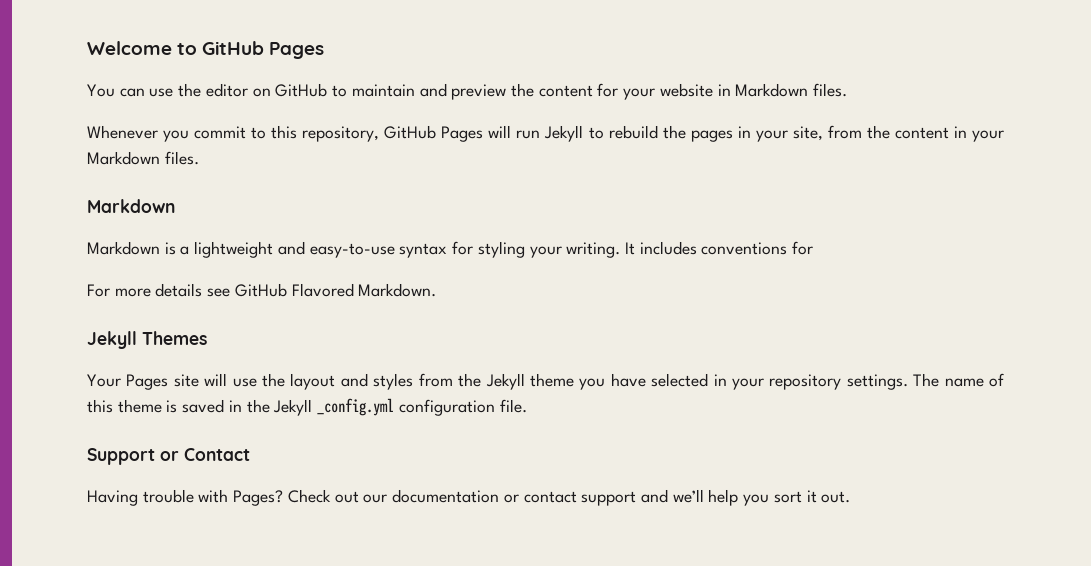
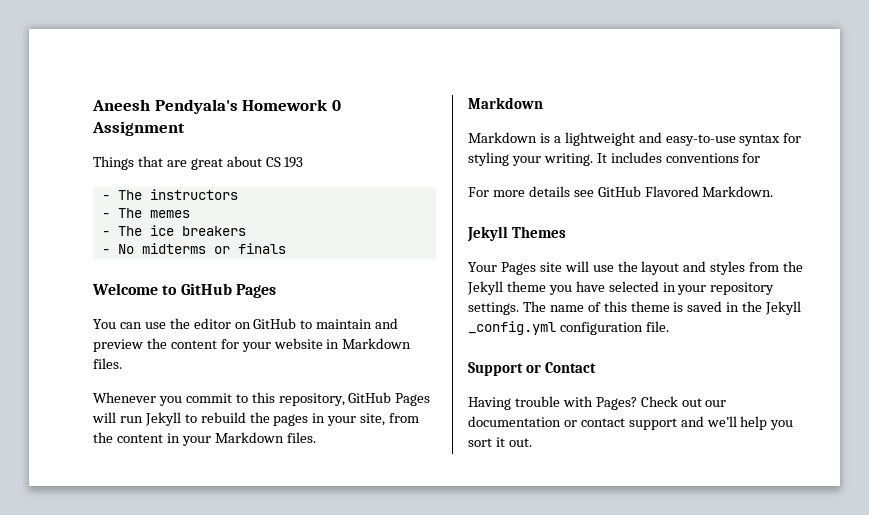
+ Aneesh Pendyala's Homework 0 Assignment
+ Things that are great about CS 193
+ - The instructors
+ - The memes
+ - The ice breakers
+ - No midterms or finals

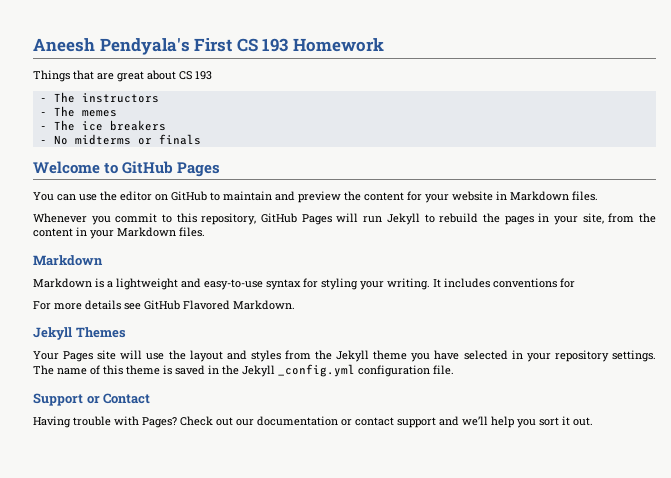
- Aneesh Pendyala's Homework 0 Assignment
+ Aneesh Pendyala's First CS 193 Homework

